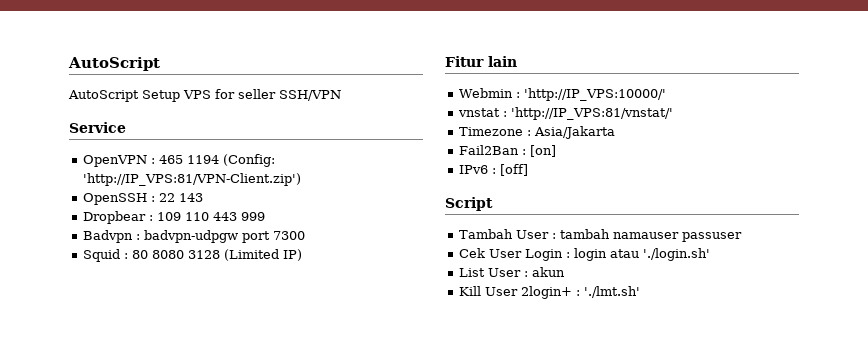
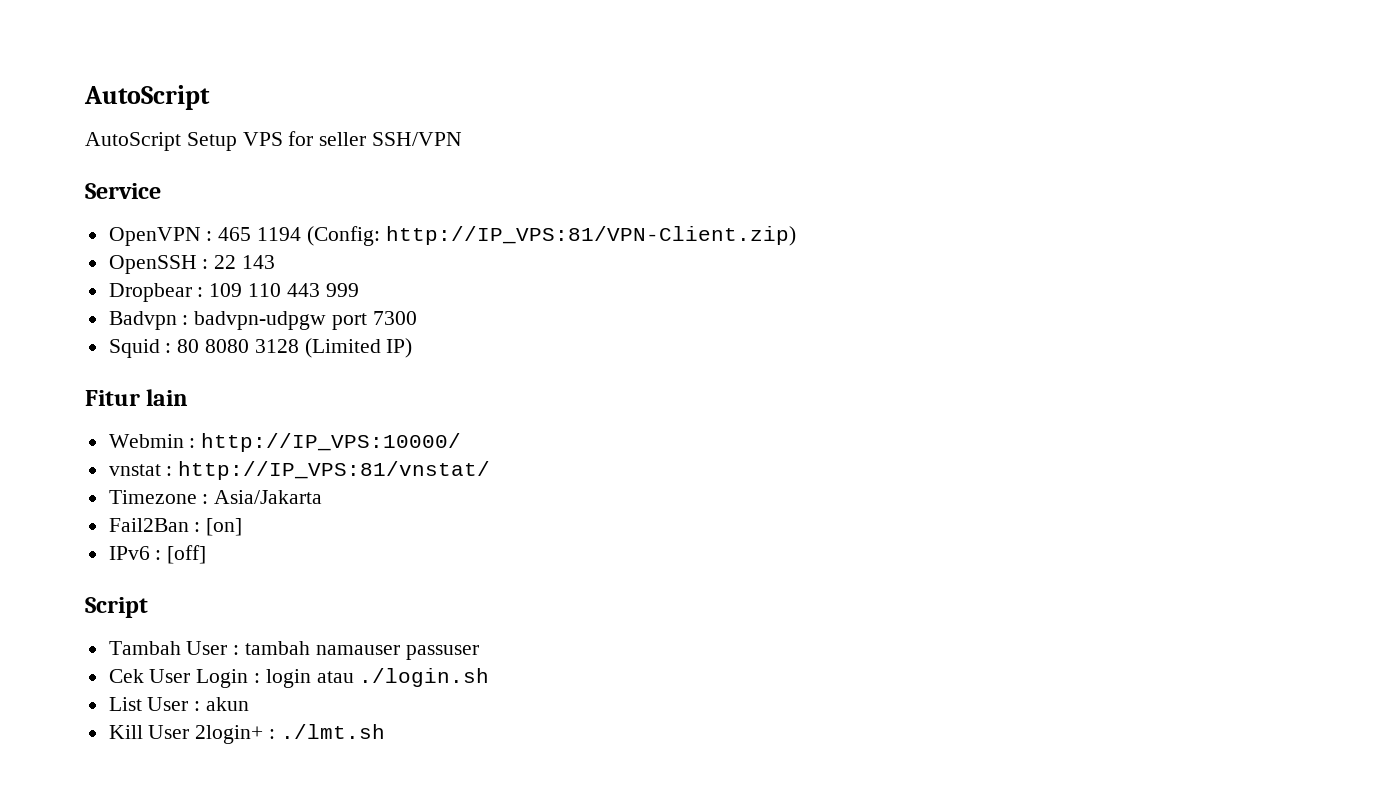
- OpenVPN : 465 1194 (Config: 'http://IP_VPS:81/VPN-Client.zip')
+ OpenVPN : 465 1194 (Config: http://IP_VPS:81/VPN-Client.zip)
- Webmin : 'http://IP_VPS:10000/'
+ Webmin : http://IP_VPS:10000/
- vnstat : 'http://IP_VPS:81/vnstat/'
+ vnstat : http://IP_VPS:81/vnstat/
- Cek User Login : login atau './login.sh'
+ Cek User Login : login atau ./login.sh
- Kill User 2login+ : './lmt.sh'
+ Kill User 2login+ : ./lmt.sh

